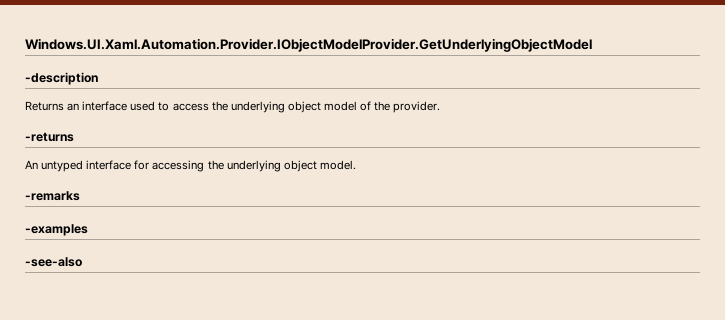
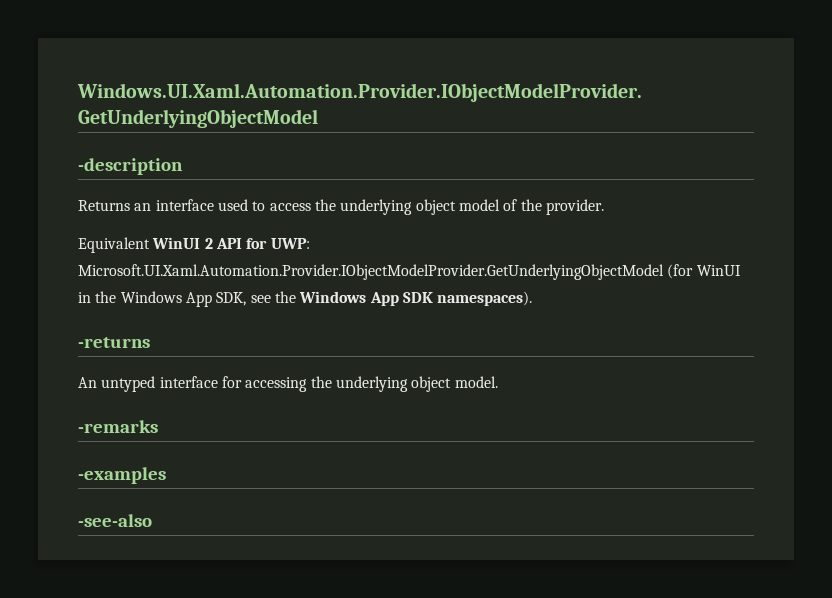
+ Equivalent WinUI 2 API for UWP: Microsoft.UI.Xaml.Automation.Provider.IObjectModelProvider.GetUnderlyingObjectModel (for WinUI in the Windows App SDK, see the Windows App SDK namespaces).

